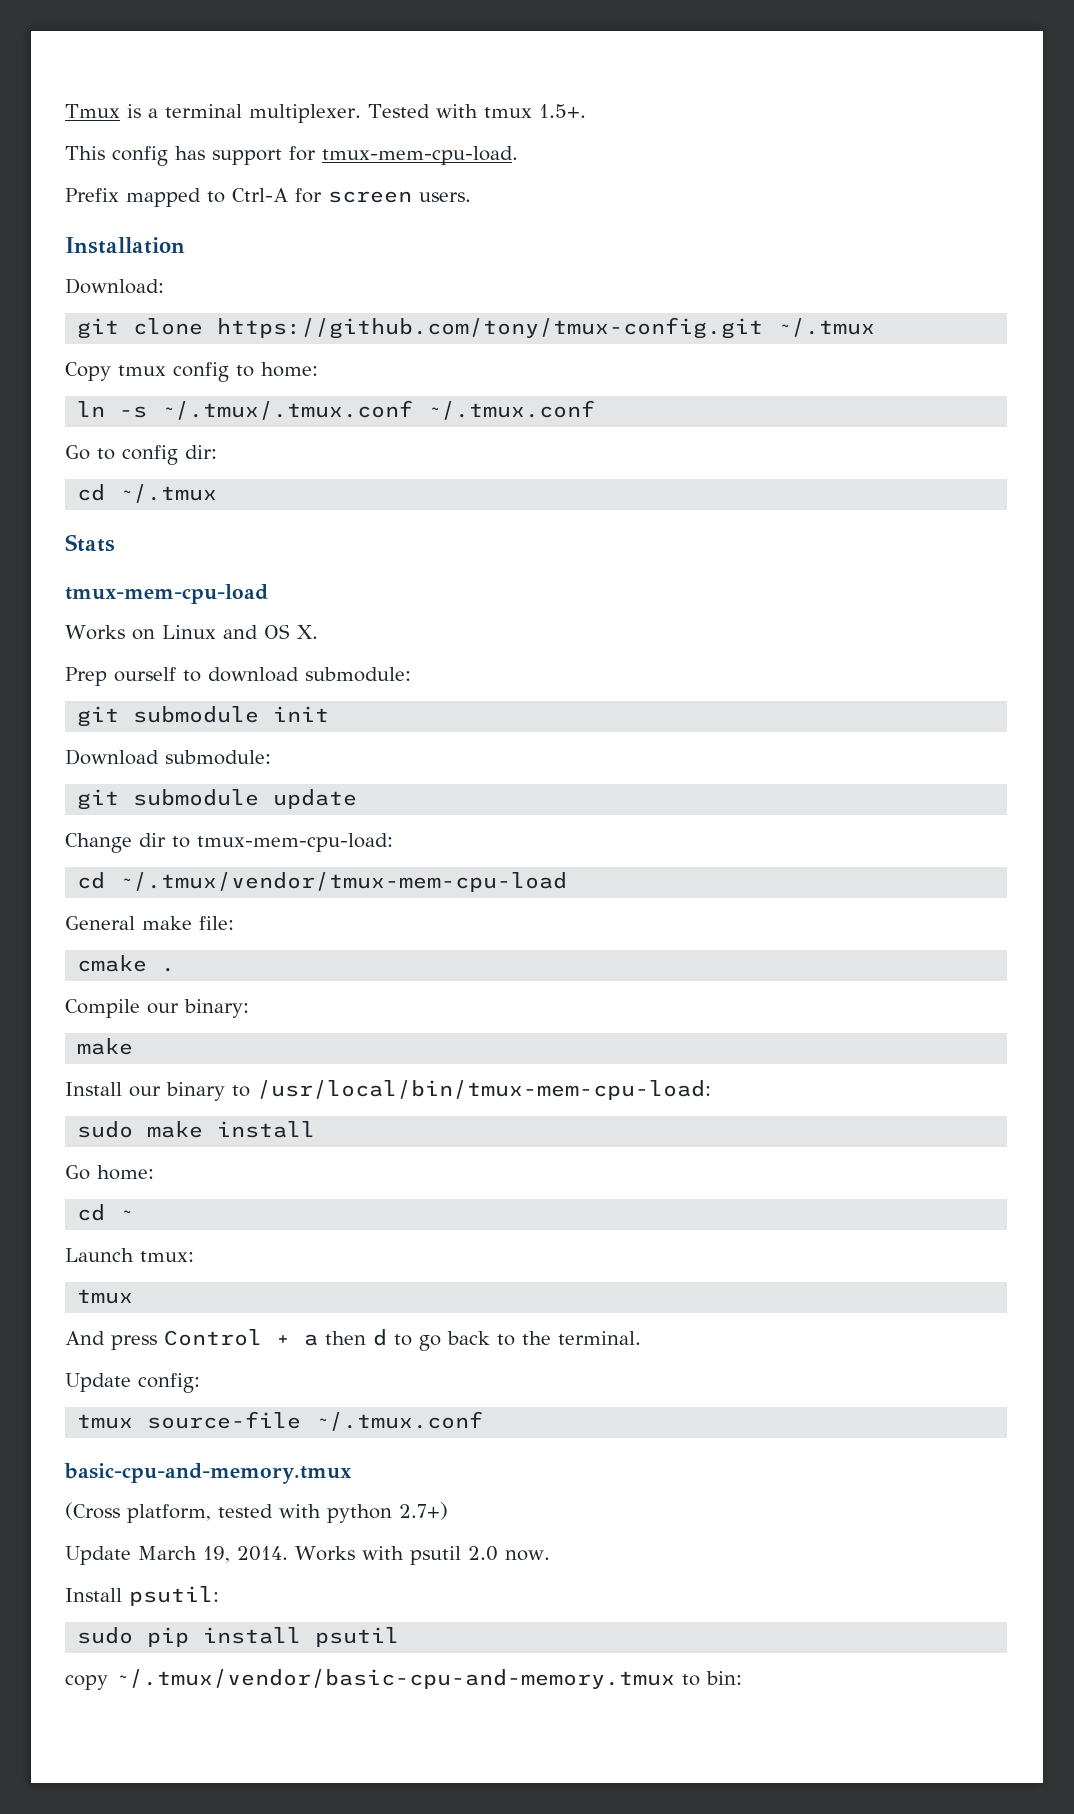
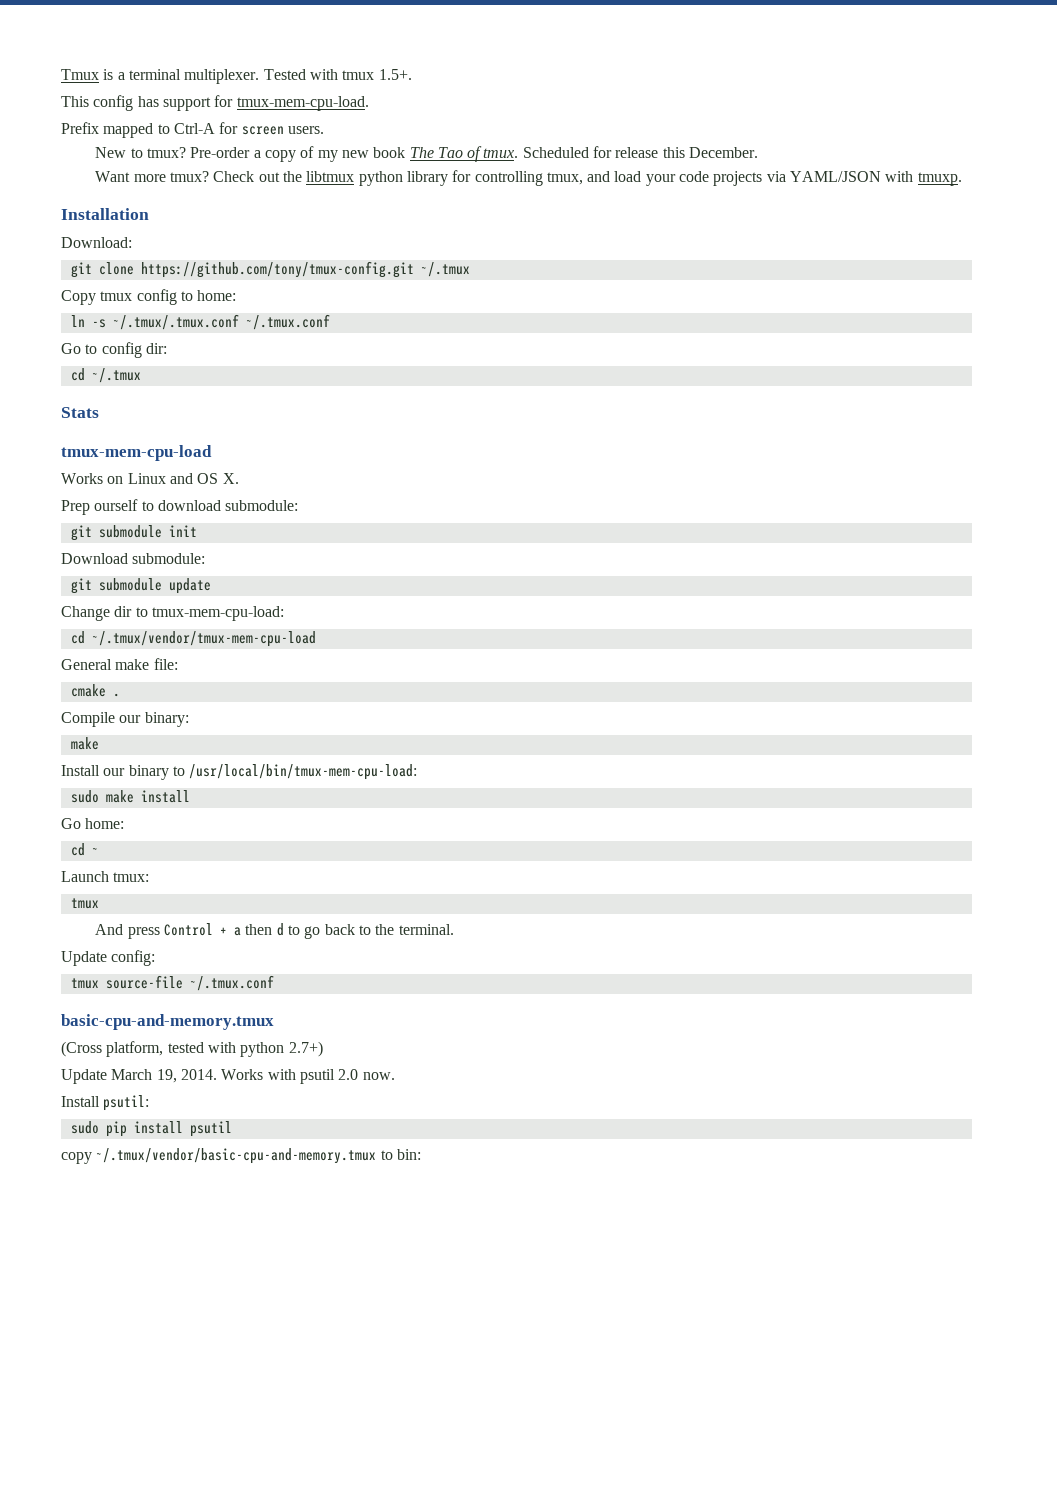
+ New to tmux? Pre-order a copy of my new book The Tao of tmux. Scheduled for release this December.
+ Want more tmux? Check out the libtmux python library for controlling tmux, and load your code projects via YAML/JSON with tmuxp.

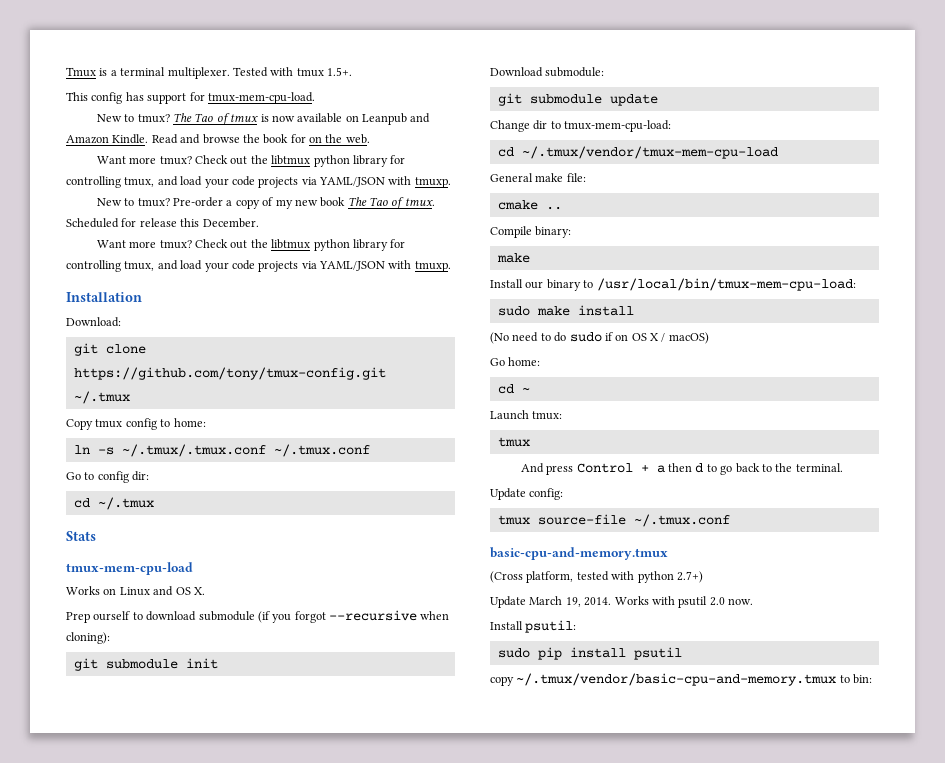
- Prefix mapped to Ctrl-A for screen users.
+ New to tmux? The Tao of tmux is now available on Leanpub and Amazon Kindle. Read and browse the book for on the web.
+ Want more tmux? Check out the libtmux python library for controlling tmux, and load your code projects via YAML/JSON with tmuxp.
- Prep ourself to download submodule:
+ Prep ourself to download submodule (if you forgot --recursive when cloning):
- cmake .
+ cmake ..
- Compile our binary:
+ Compile binary:
+ (No need to do sudo if on OS X / macOS)

